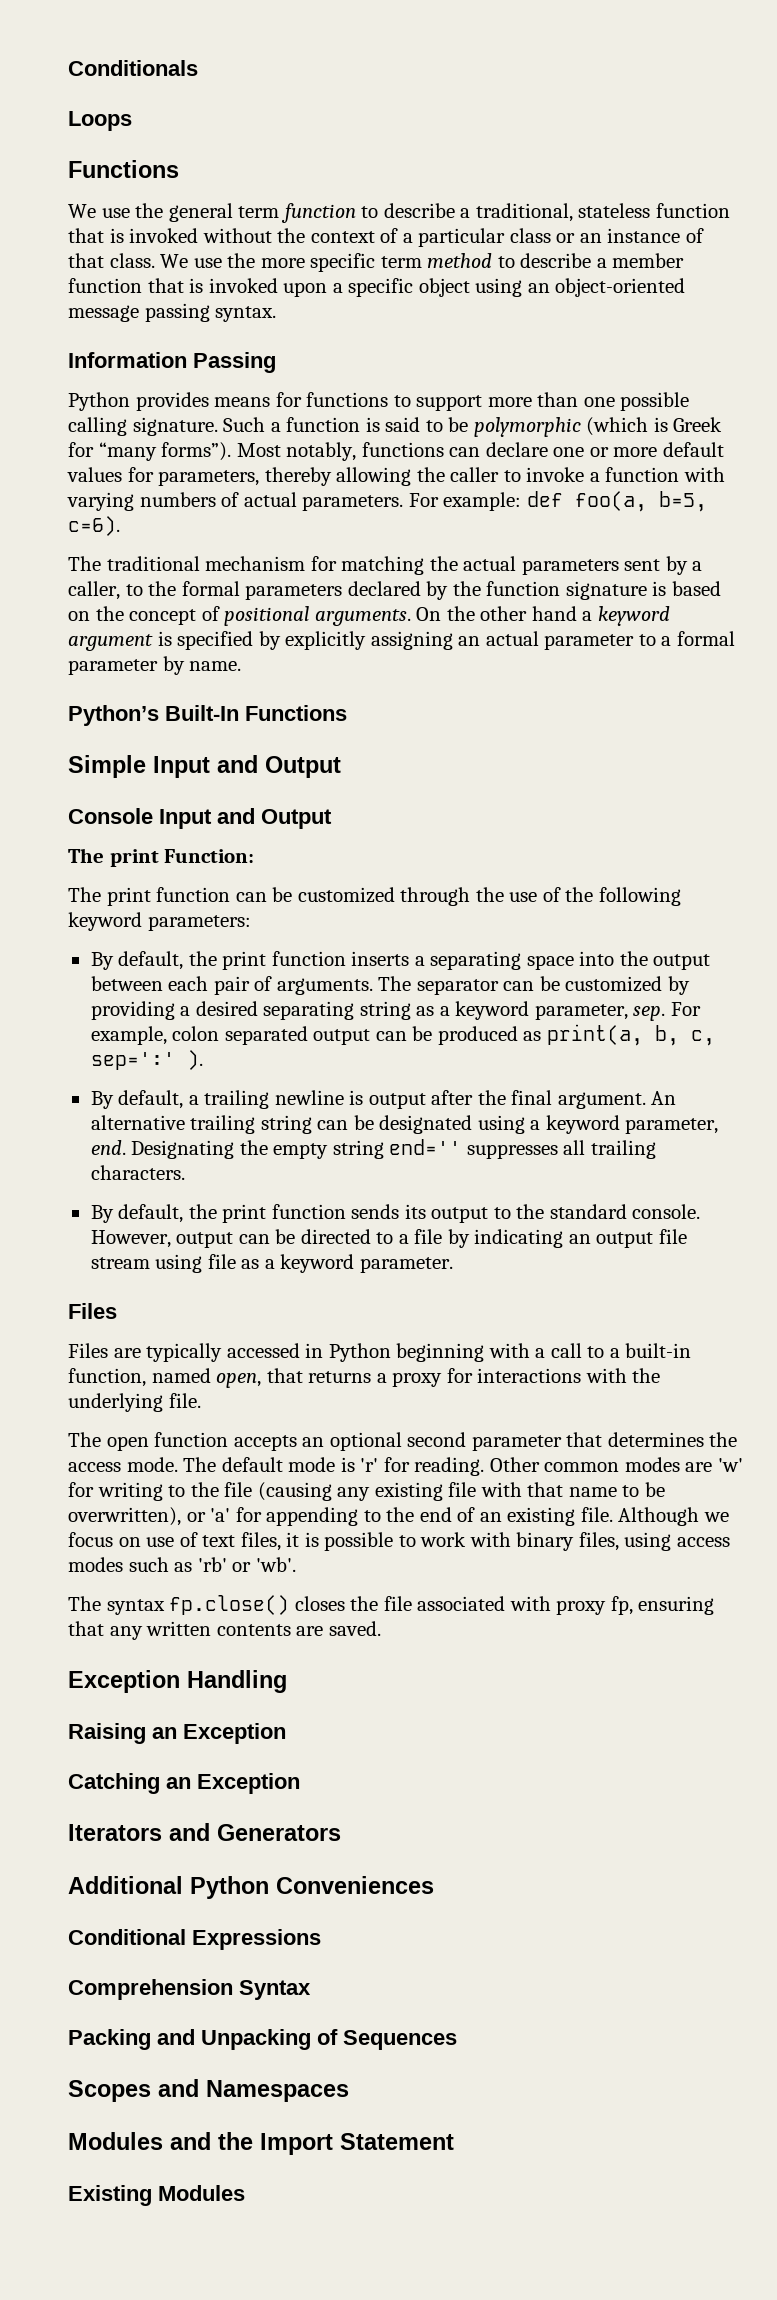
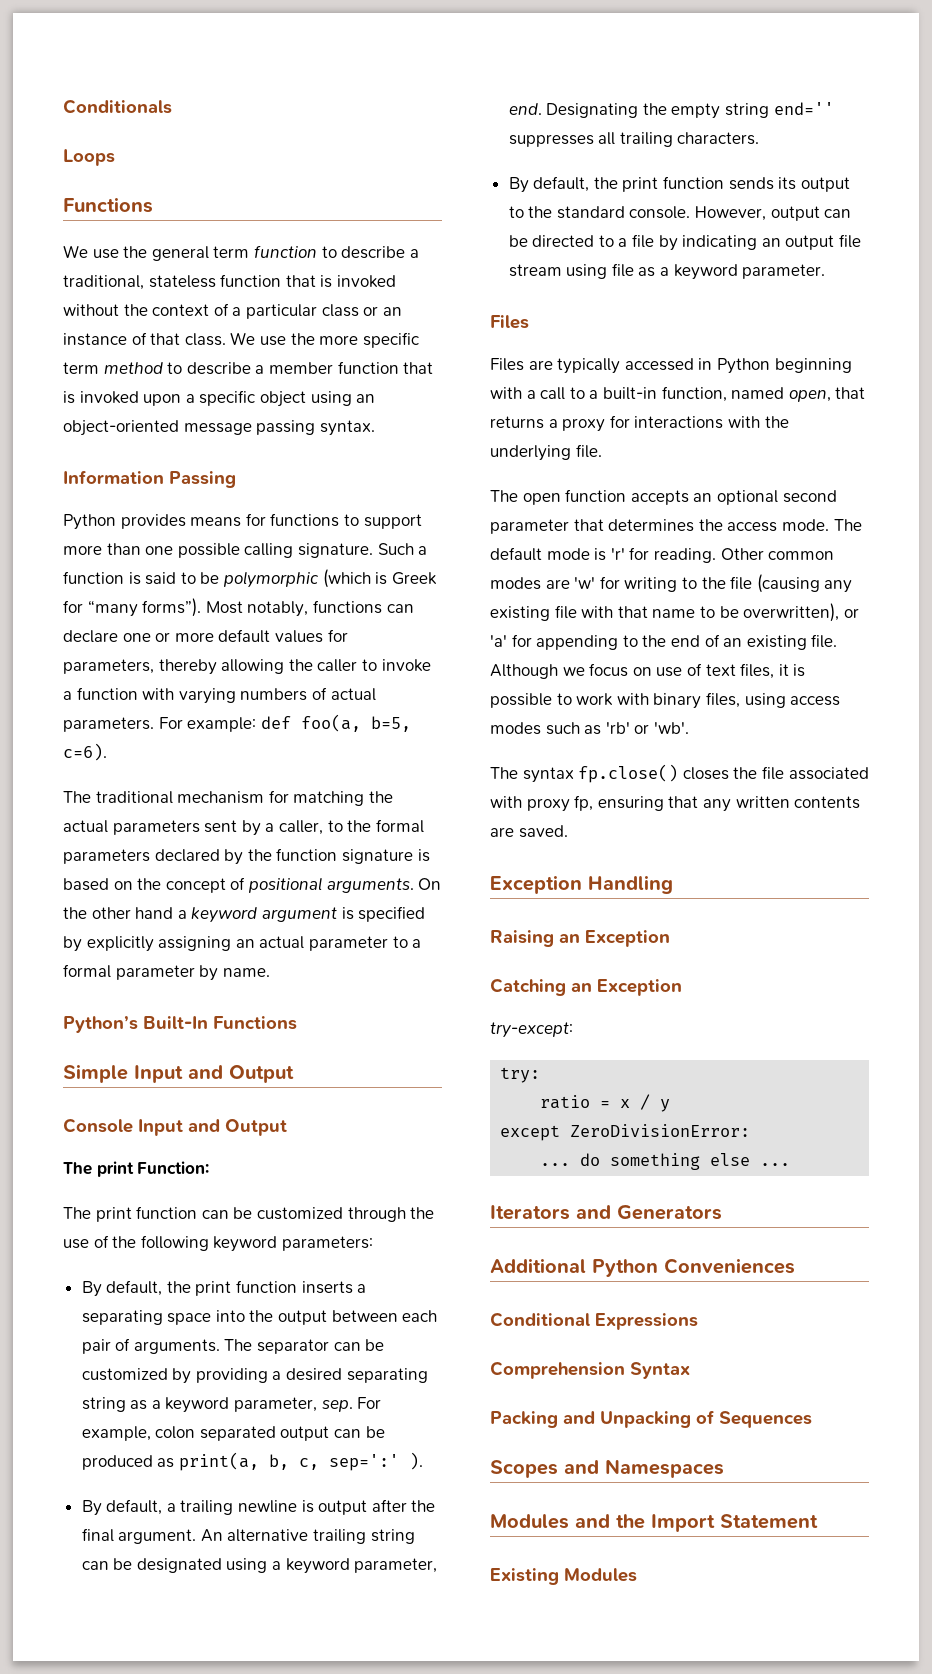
+ try-except:
+ try:
+ ratio = x / y
+ except ZeroDivisionError:
+ ... do something else ...

